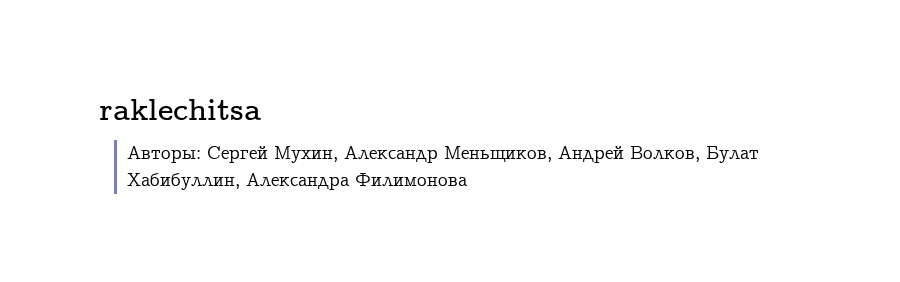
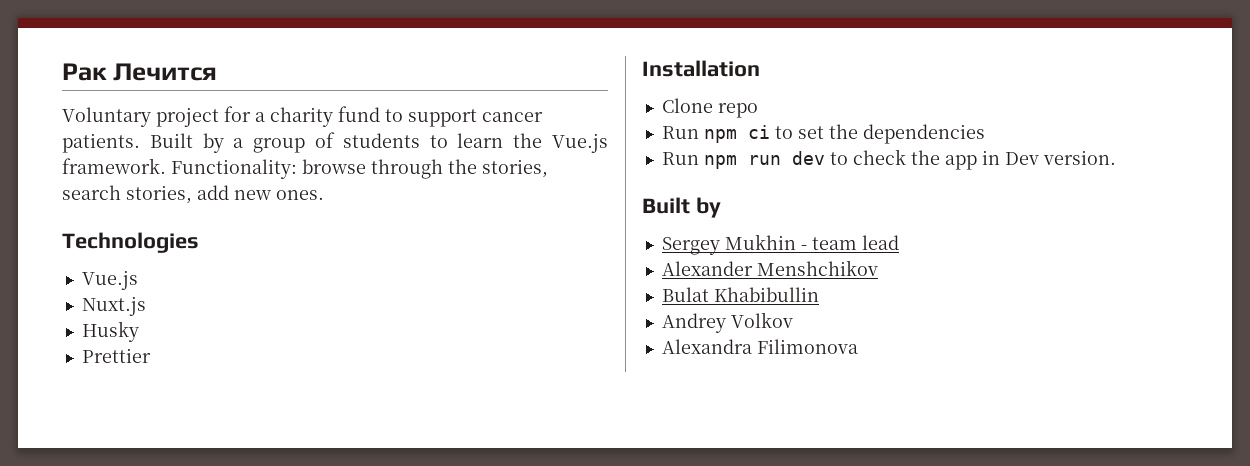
- raklechitsa
- Авторы: Сергей Мухин, Александр Меньщиков, Андрей Волков, Булат Хабибуллин, Александра Филимонова
+ Рак Лечится
+ Voluntary project for a charity fund to support cancer patients. Built by a group of students to learn the Vue.js framework. Functionality: browse through the stories, search stories, add new ones.
+ Technologies
+ Vue.js
+ Nuxt.js
+ Husky
+ Prettier
+ Installation
+ Clone repo
+ Run npm ci to set the dependencies
+ Run npm run dev to check the app in Dev version.
+ Built by
+ Sergey Mukhin - team lead
+ Alexander Menshchikov
+ Bulat Khabibullin
+ Andrey Volkov
+ Alexandra Filimonova

